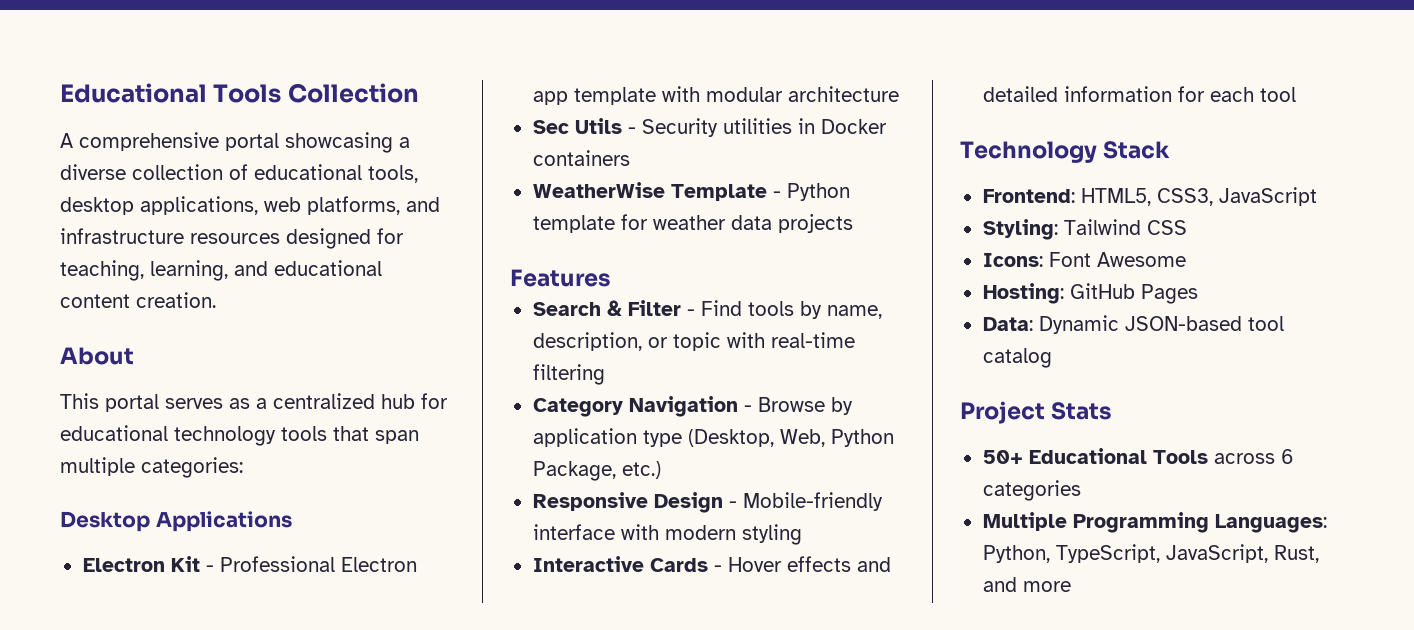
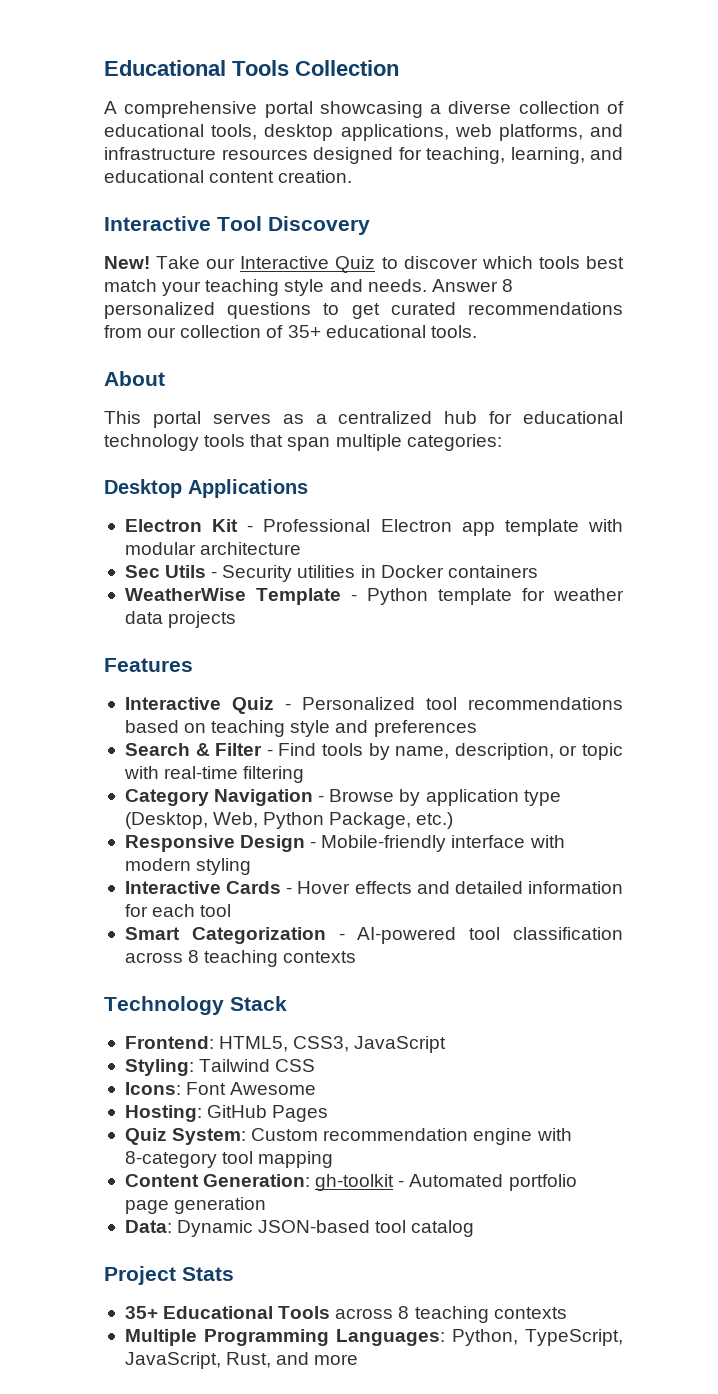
+ Interactive Tool Discovery
+ New! Take our Interactive Quiz to discover which tools best match your teaching style and needs. Answer 8 personalized questions to get curated recommendations from our collection of 35+ educational tools.
+ Interactive Quiz - Personalized tool recommendations based on teaching style and preferences
+ Smart Categorization - AI-powered tool classification across 8 teaching contexts
+ Quiz System: Custom recommendation engine with 8-category tool mapping
+ Content Generation: gh-toolkit - Automated portfolio page generation
- 50+ Educational Tools across 6 categories
+ 35+ Educational Tools across 8 teaching contexts

